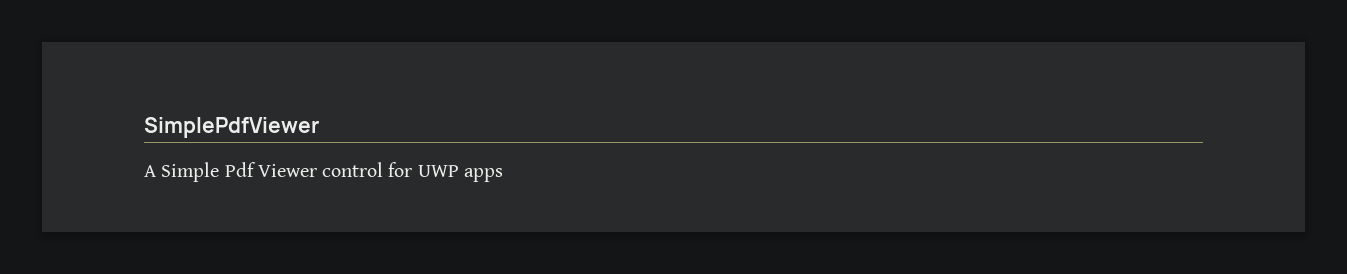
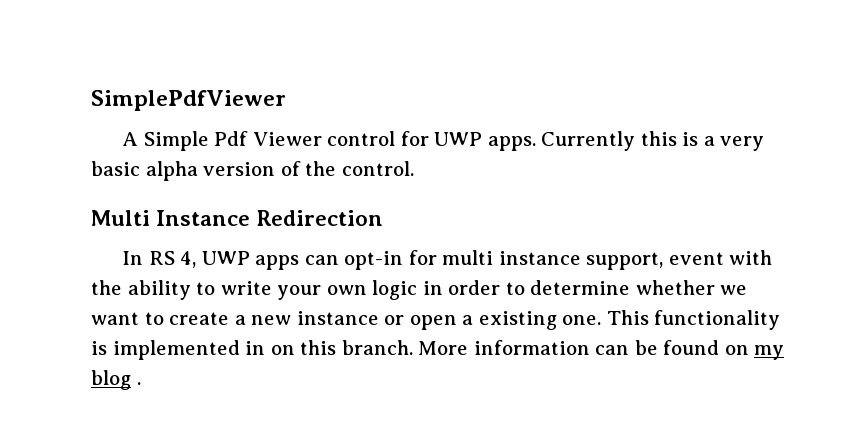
- A Simple Pdf Viewer control for UWP apps
+ A Simple Pdf Viewer control for UWP apps. Currently this is a very basic alpha version of the control.
+ Multi Instance Redirection
+ In RS 4, UWP apps can opt-in for multi instance support, event with the ability to write your own logic in order to determine whether we want to create a new instance or open a existing one. This functionality is implemented in on this branch. More information can be found on my blog .

